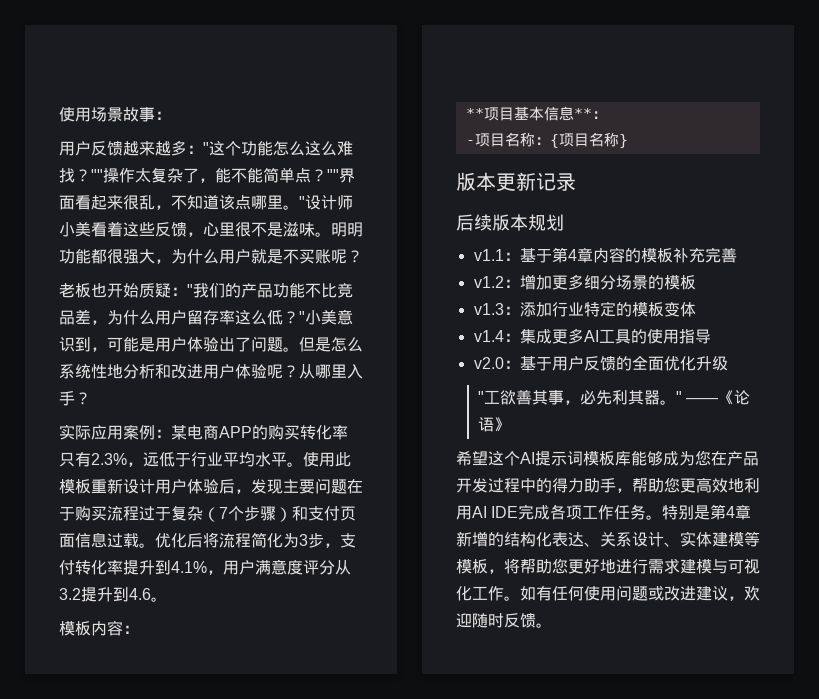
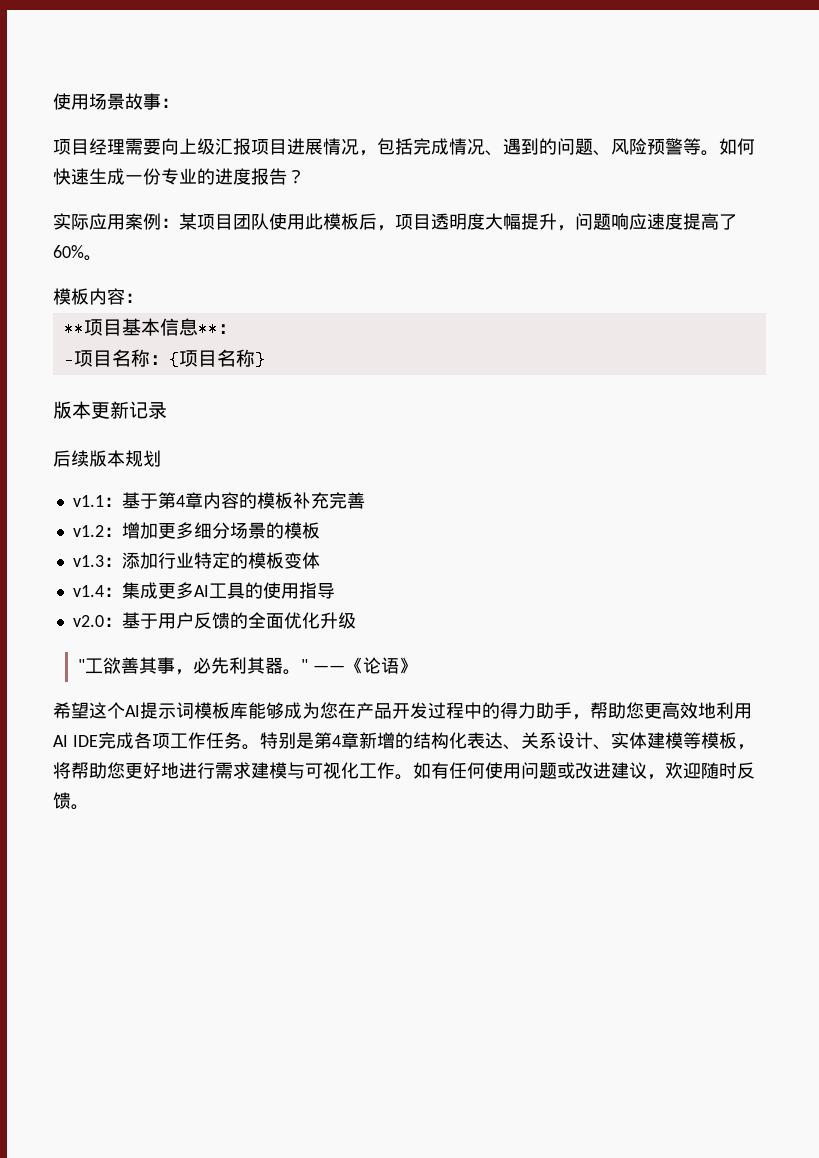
- 用户反馈越来越多："这个功能怎么这么难找？""操作太复杂了，能不能简单点？""界面看起来很乱，不知道该点哪里。"设计师小美看着这些反馈，心里很不是滋味。明明功能都很强大，为什么用户就是不买账呢？
- 老板也开始质疑："我们的产品功能不比竞品差，为什么用户留存率这么低？"小美意识到，可能是用户体验出了问题。但是怎么系统性地分析和改进用户体验呢？从哪里入手？
+ 项目经理需要向上级汇报项目进展情况，包括完成情况、遇到的问题、风险预警等。如何快速生成一份专业的进度报告？
- 实际应用案例：某电商APP的购买转化率只有2.3%，远低于行业平均水平。使用此模板重新设计用户体验后，发现主要问题在于购买流程过于复杂（7个步骤）和支付页面信息过载。优化后将流程简化为3步，支付转化率提升到4.1%，用户满意度评分从3.2提升到4.6。
+ 实际应用案例：某项目团队使用此模板后，项目透明度大幅提升，问题响应速度提高了60%。

